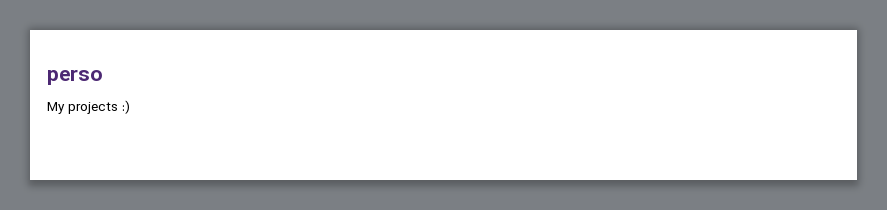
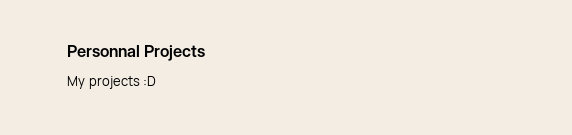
- perso
+ Personnal Projects
- My projects :)
+ My projects :D

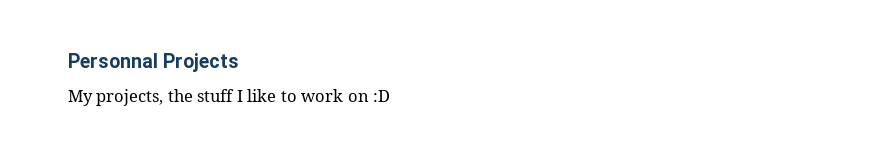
- My projects :D
+ My projects, the stuff I like to work on :D

